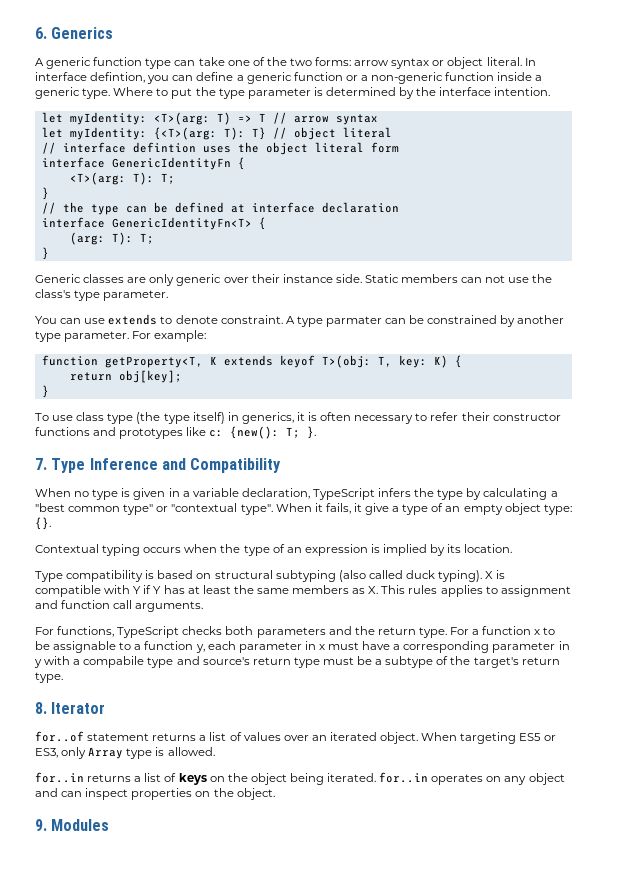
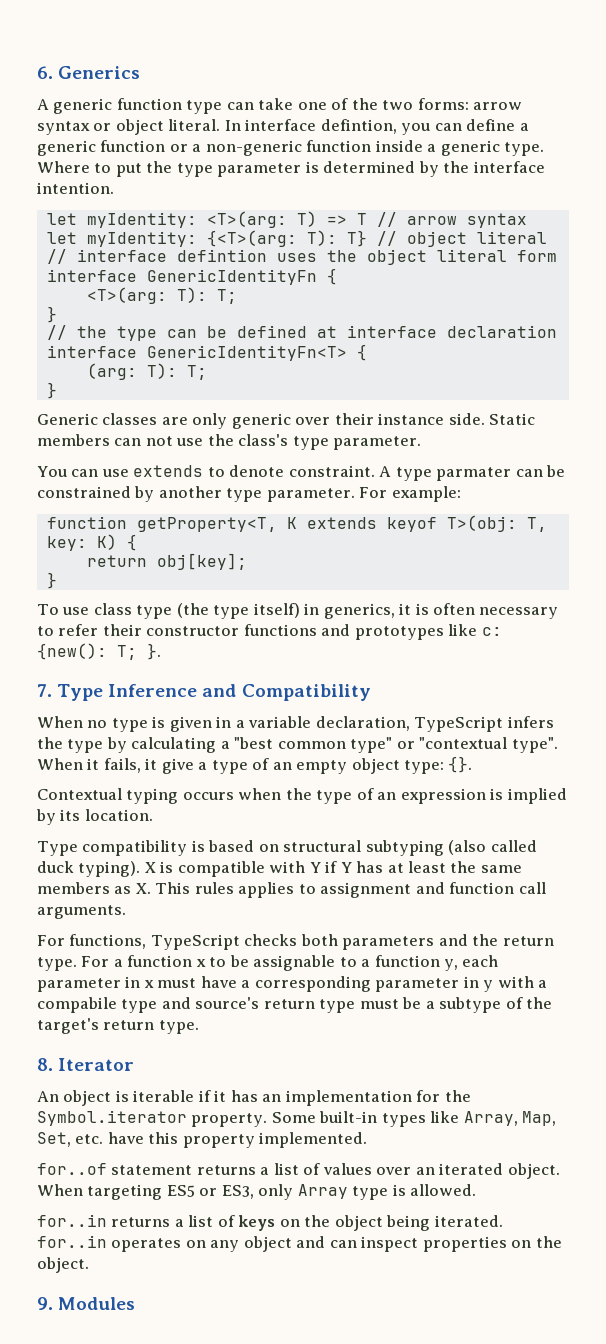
+ An object is iterable if it has an implementation for the Symbol.iterator property. Some built-in types like Array, Map, Set, etc. have this property implemented.

